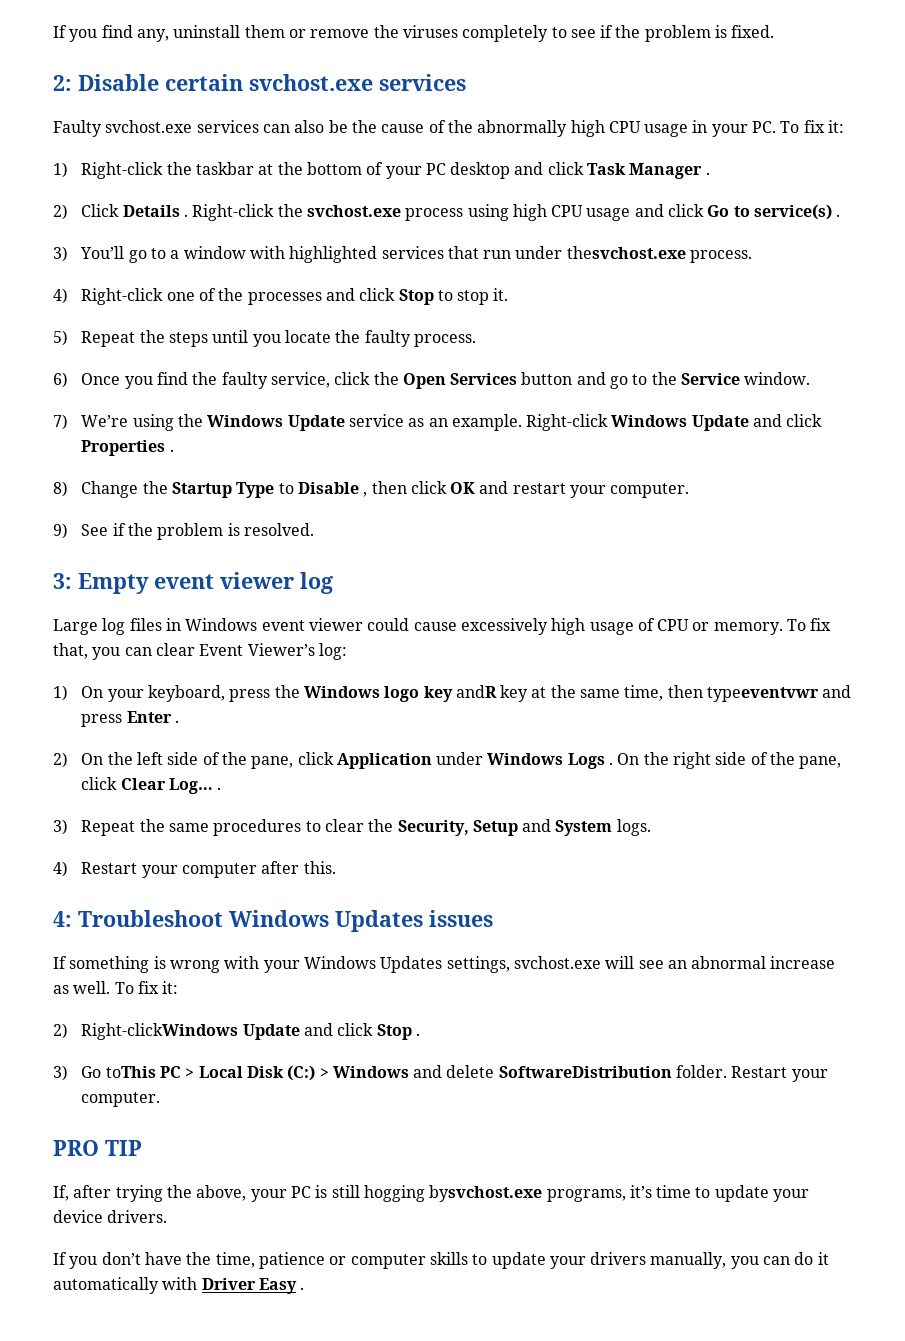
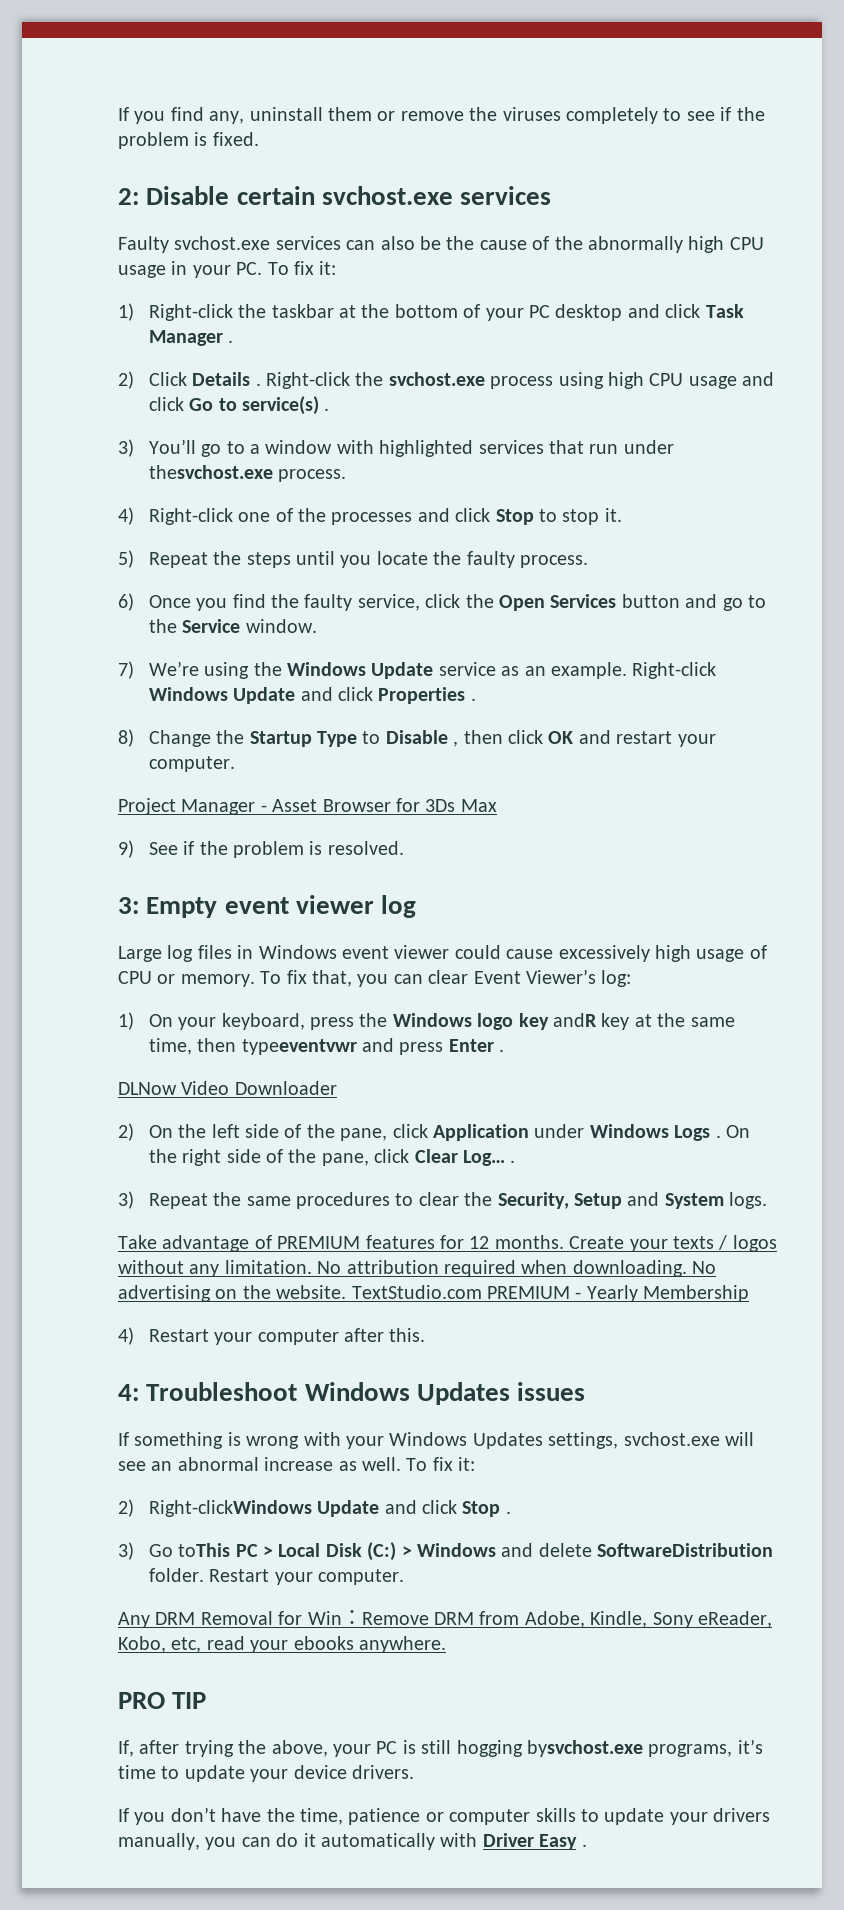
+ Project Manager - Asset Browser for 3Ds Max
+ DLNow Video Downloader
+ Take advantage of PREMIUM features for 12 months. Create your texts / logos without any limitation. No attribution required when downloading. No advertising on the website. TextStudio.com PREMIUM - Yearly Membership
+ Any DRM Removal for Win：Remove DRM from Adobe, Kindle, Sony eReader, Kobo, etc, read your ebooks anywhere.

